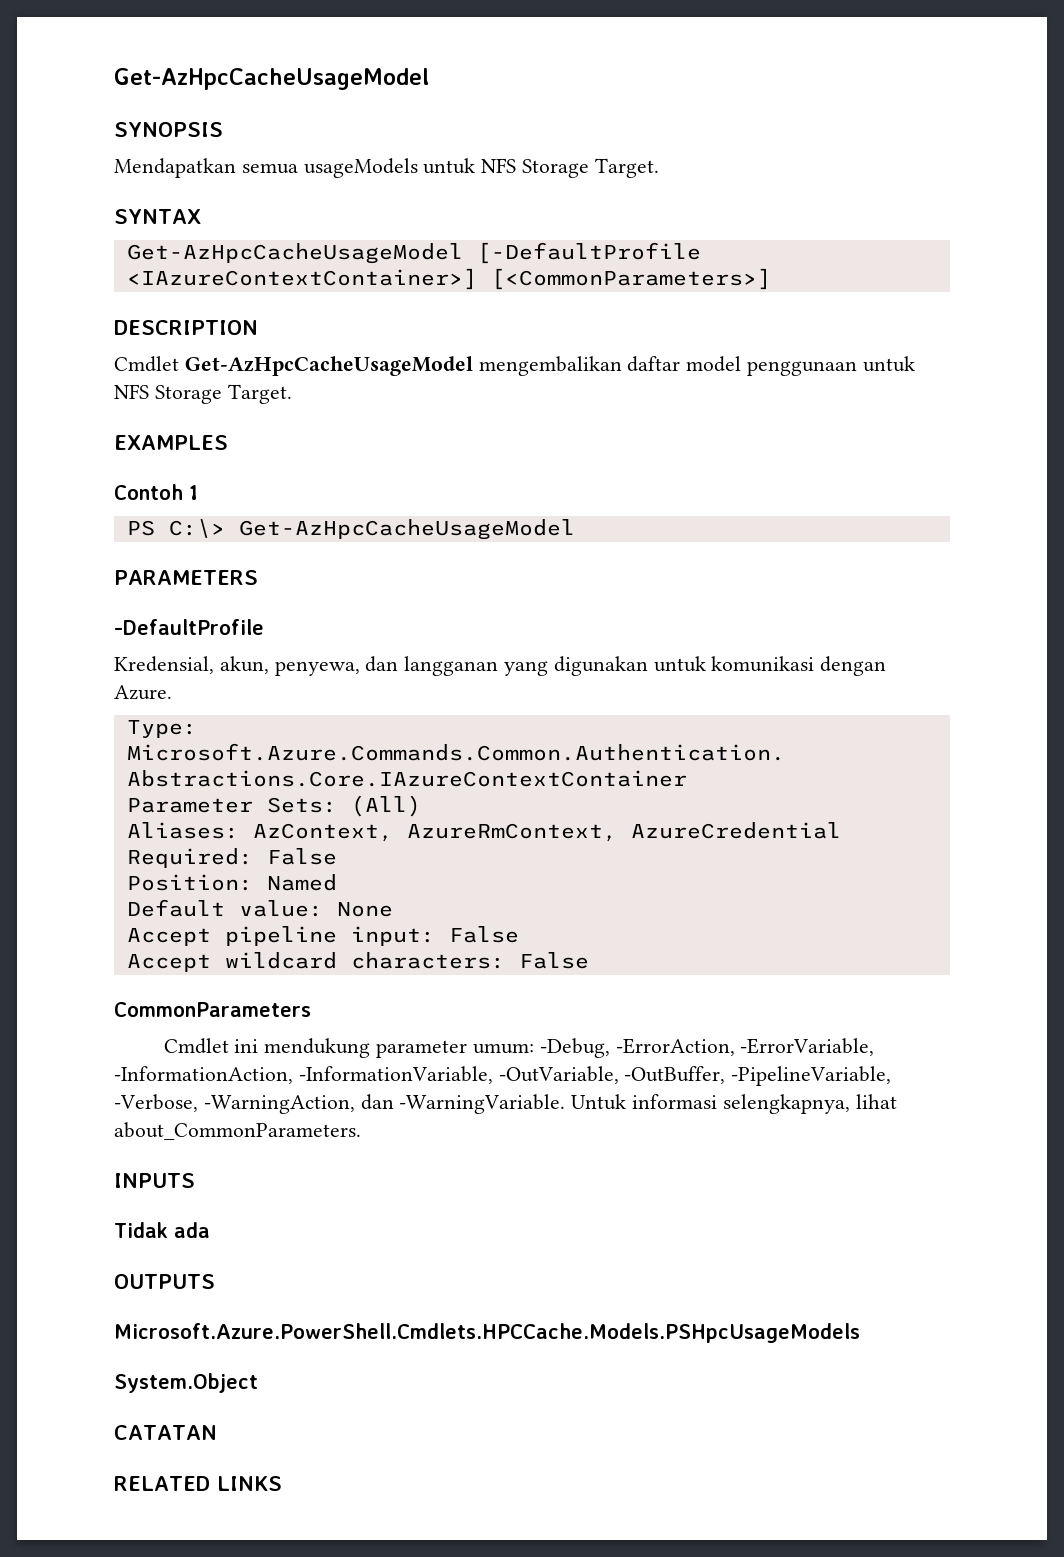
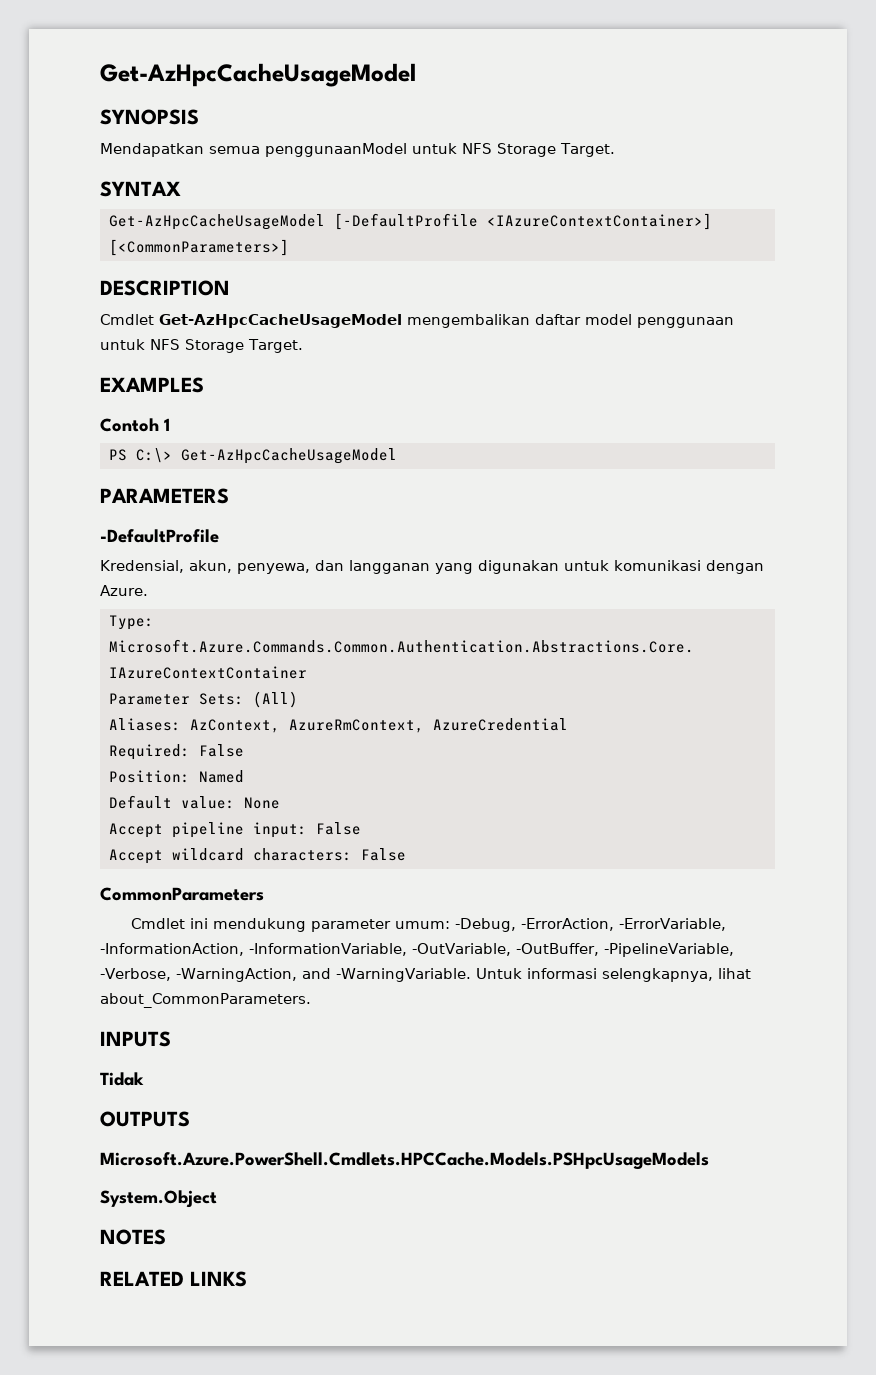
- Mendapatkan semua usageModels untuk NFS Storage Target.
+ Mendapatkan semua penggunaanModel untuk NFS Storage Target.
- Cmdlet ini mendukung parameter umum: -Debug, -ErrorAction, -ErrorVariable, -InformationAction, -InformationVariable, -OutVariable, -OutBuffer, -PipelineVariable, -Verbose, -WarningAction, dan -WarningVariable.
+ Cmdlet ini mendukung parameter umum: -Debug, -ErrorAction, -ErrorVariable, -InformationAction, -InformationVariable, -OutVariable, -OutBuffer, -PipelineVariable, -Verbose, -WarningAction, and -WarningVariable.
- Tidak ada
+ Tidak
- CATATAN
+ NOTES

